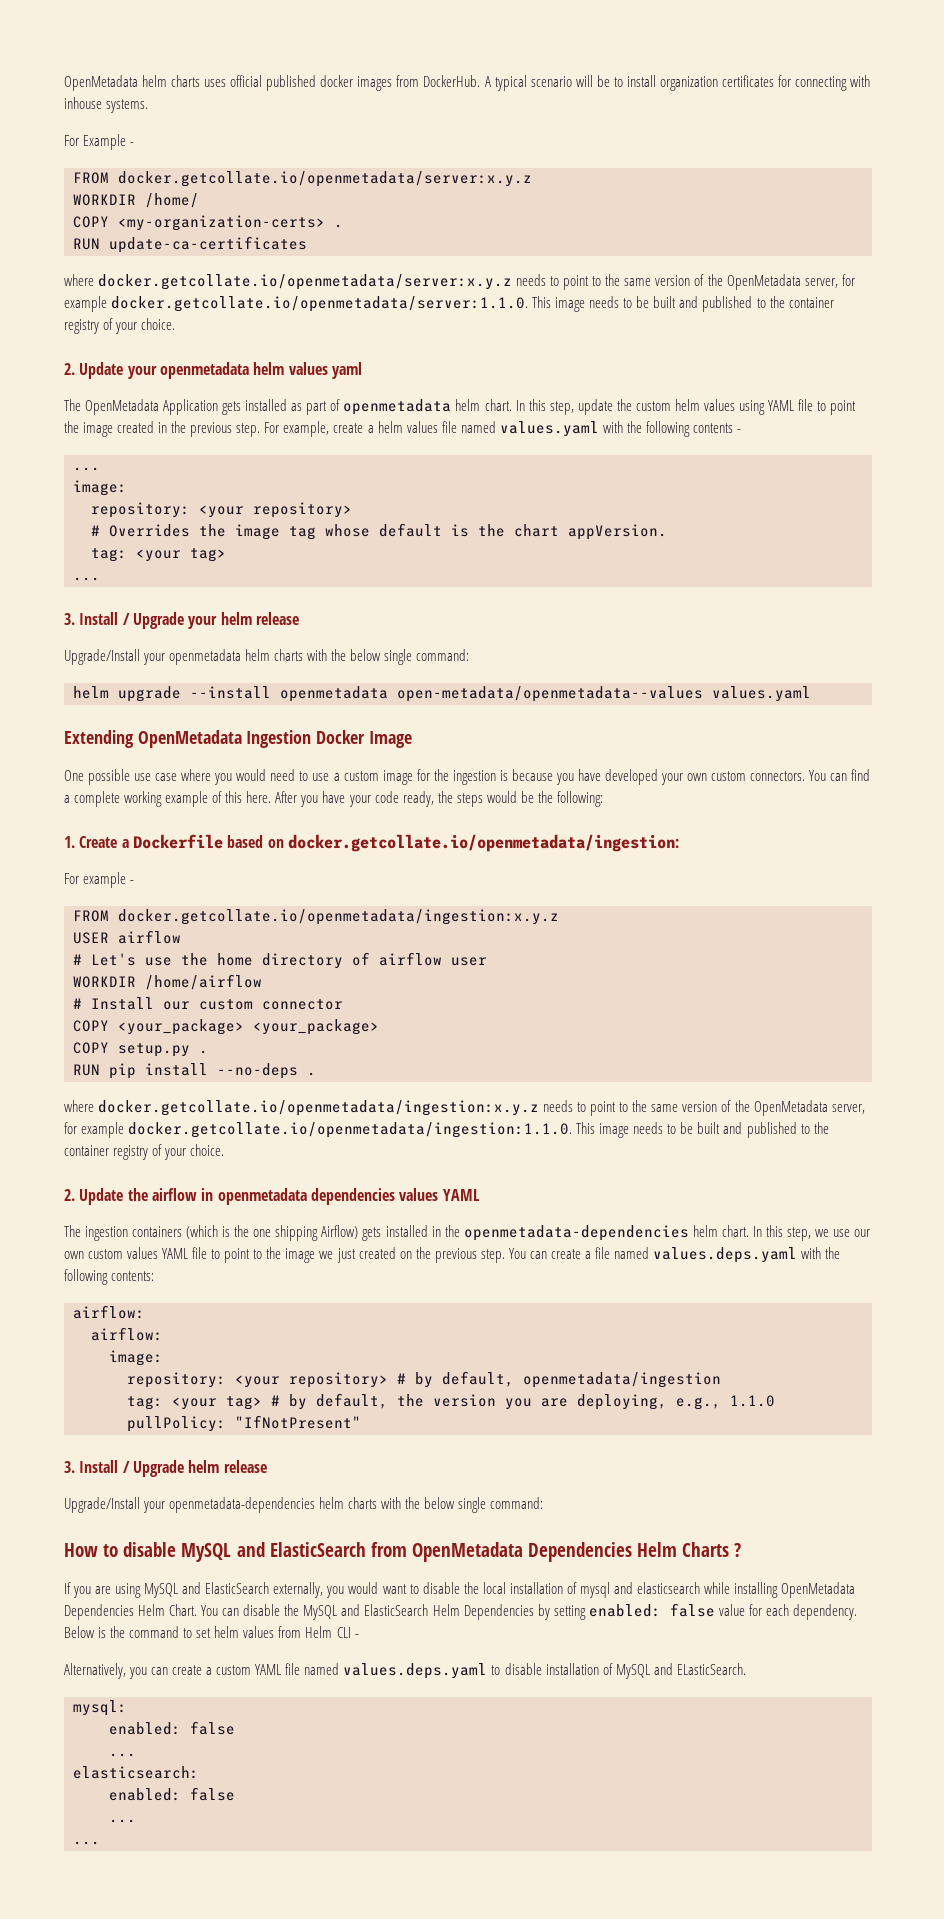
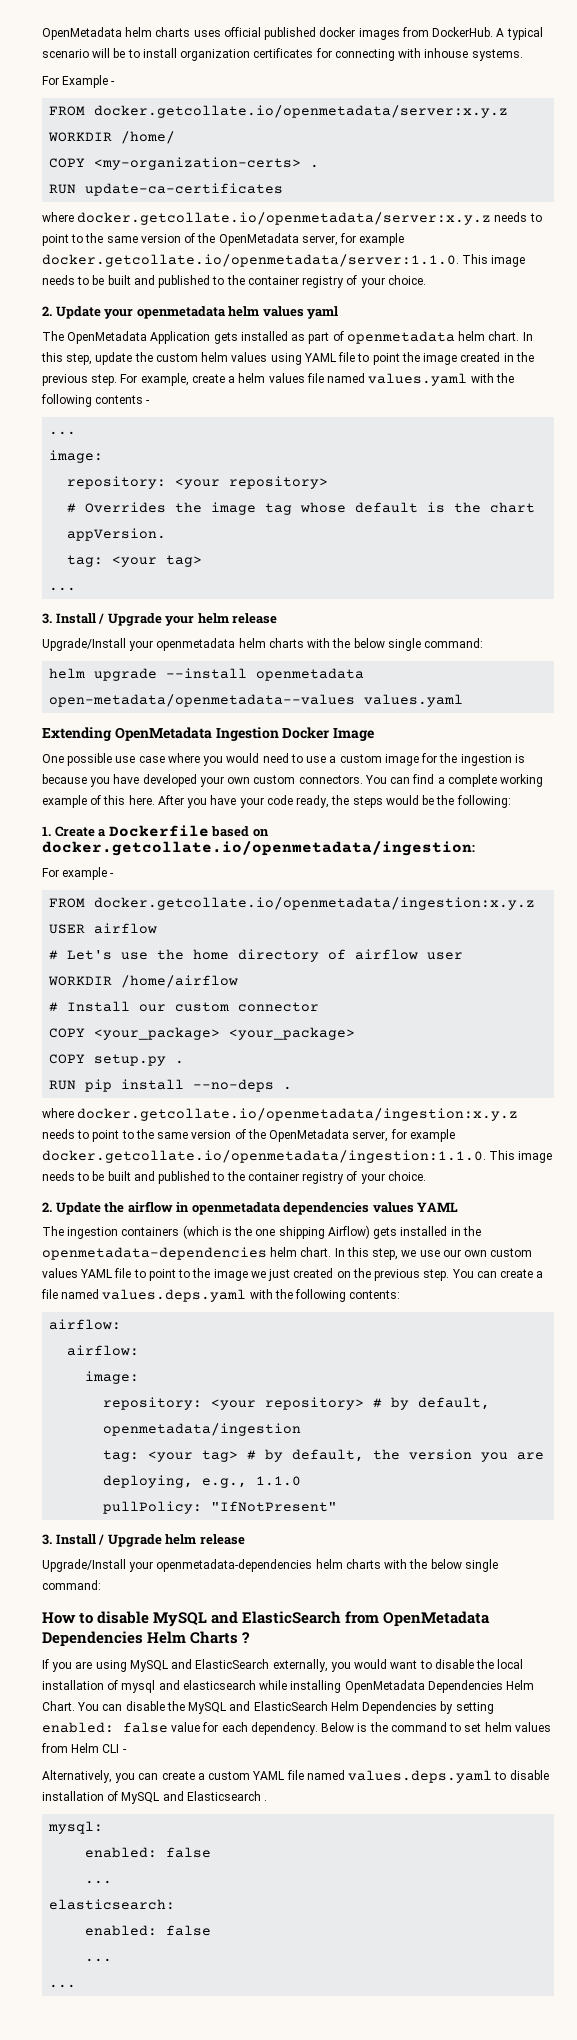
- Alternatively, you can create a custom YAML file named values.deps.yaml to disable installation of MySQL and ELasticSearch.
+ Alternatively, you can create a custom YAML file named values.deps.yaml to disable installation of MySQL and Elasticsearch .

